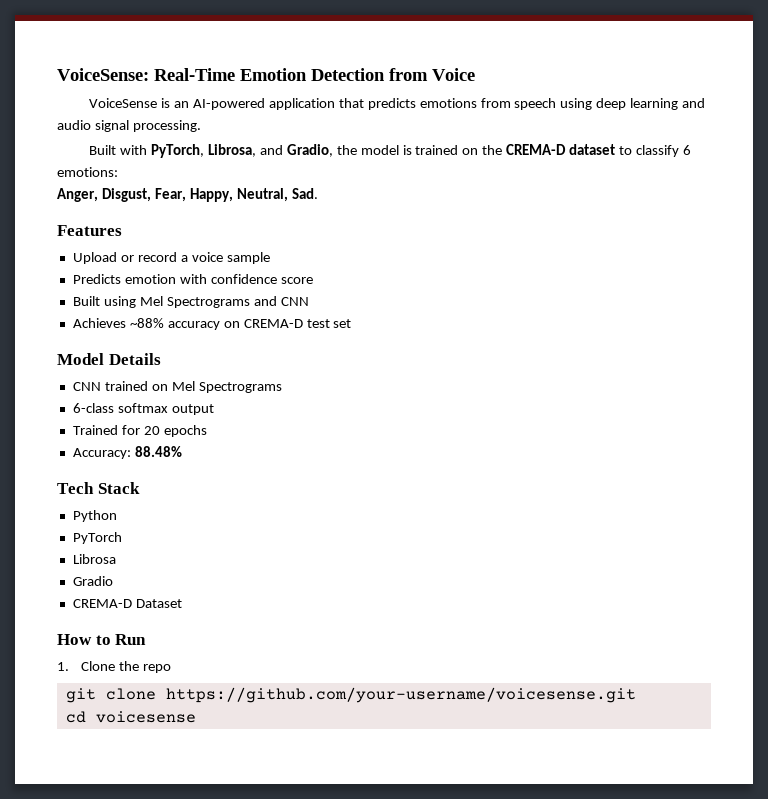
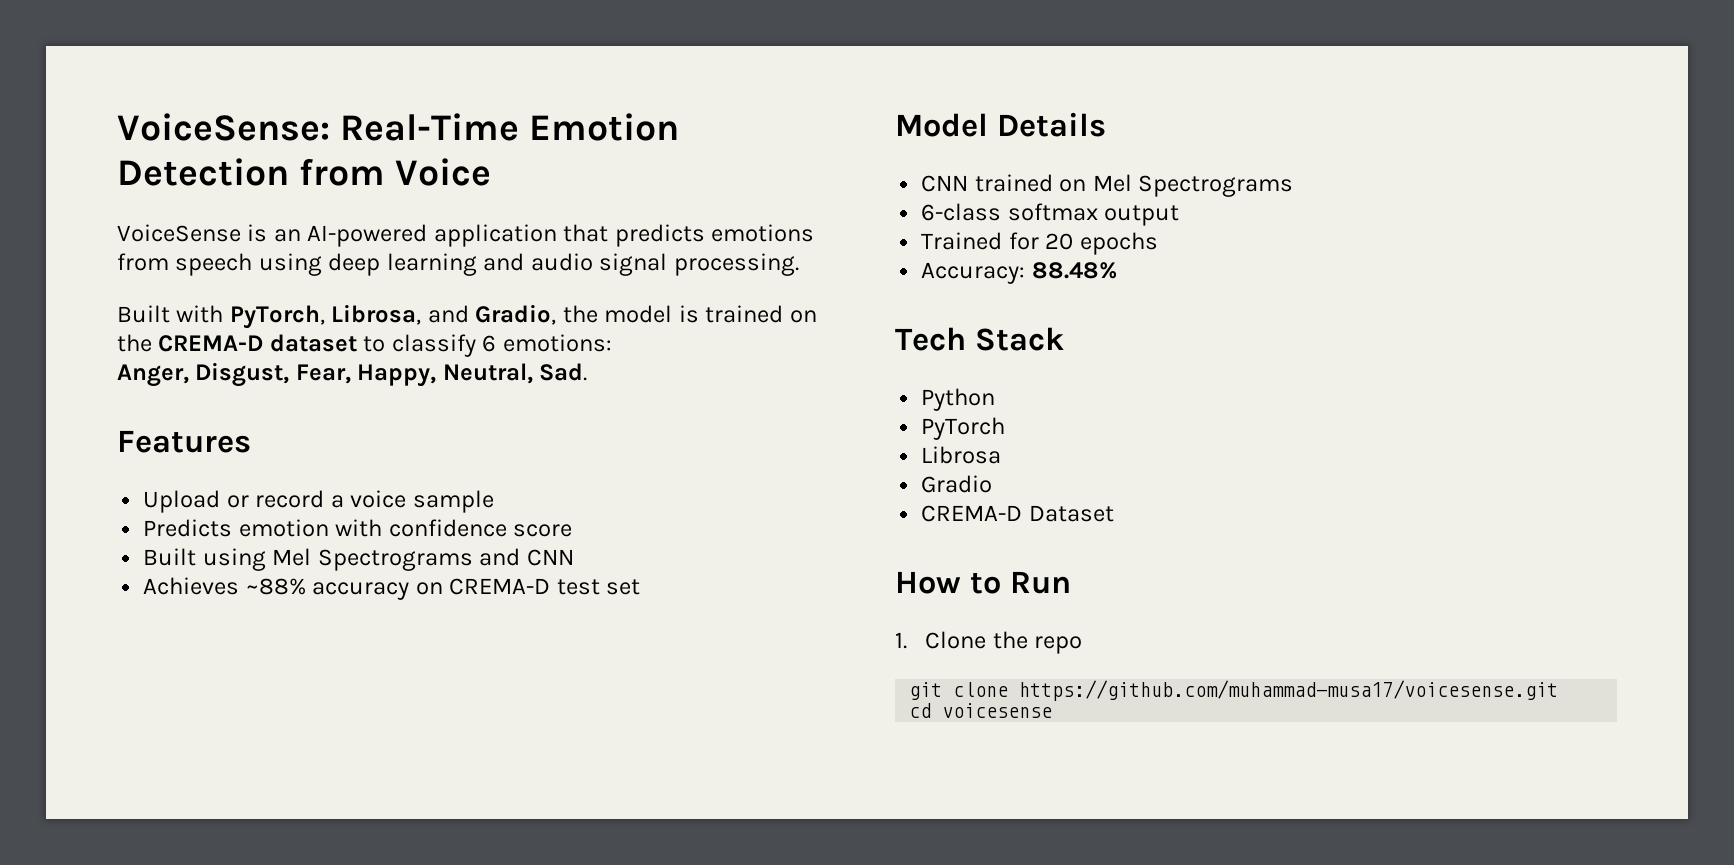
- git clone https://github.com/your-username/voicesense.git
+ git clone https://github.com/muhammad-musa17/voicesense.git

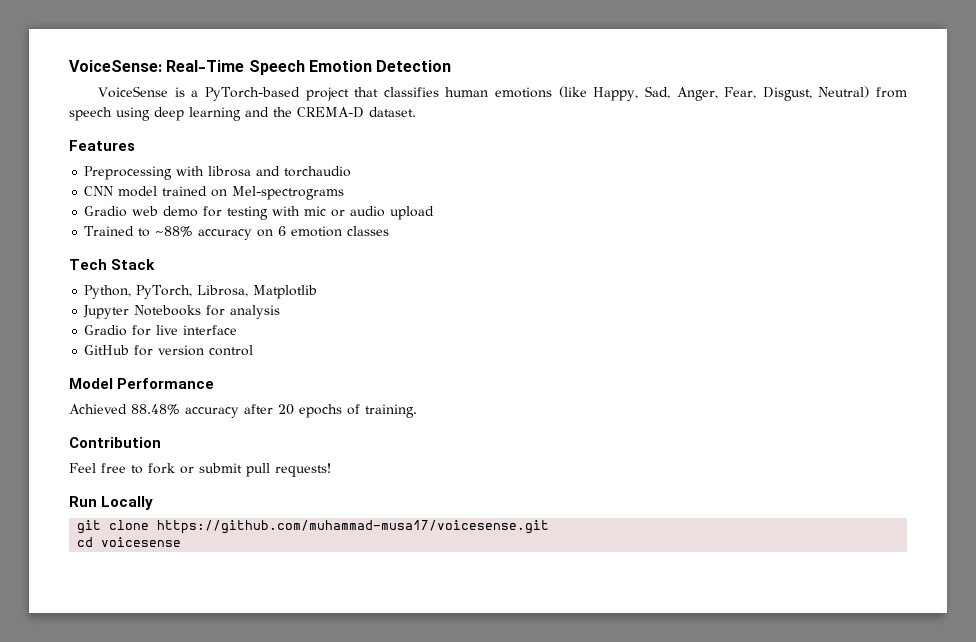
- VoiceSense: Real-Time Emotion Detection from Voice
+ VoiceSense: Real-Time Speech Emotion Detection
- VoiceSense is an AI-powered application that predicts emotions from speech using deep learning and audio signal processing.
- Built with PyTorch, Librosa, and Gradio, the model is trained on the CREMA-D dataset to classify 6 emotions:
- Anger, Disgust, Fear, Happy, Neutral, Sad.
+ VoiceSense is a PyTorch-based project that classifies human emotions (like Happy, Sad, Anger, Fear, Disgust, Neutral) from speech using deep learning and the CREMA-D dataset.
  Features
- Upload or record a voice sample
- Predicts emotion with confidence score
- Built using Mel Spectrograms and CNN
- Achieves ~88% accuracy on CREMA-D test set
- Model Details
- CNN trained on Mel Spectrograms
- 6-class softmax output
- Trained for 20 epochs
- Accuracy: 88.48%
+ Preprocessing with librosa and torchaudio
+ CNN model trained on Mel-spectrograms
+ Gradio web demo for testing with mic or audio upload
+ Trained to ~88% accuracy on 6 emotion classes
  Tech Stack
- Python
- PyTorch
- Librosa
- Gradio
- CREMA-D Dataset
- How to Run
- 1. Clone the repo
+ Python, PyTorch, Librosa, Matplotlib
+ Jupyter Notebooks for analysis
+ Gradio for live interface
+ GitHub for version control
+ Model Performance
+ Achieved 88.48% accuracy after 20 epochs of training.
+ Contribution
+ Feel free to fork or submit pull requests!
+ Run Locally

